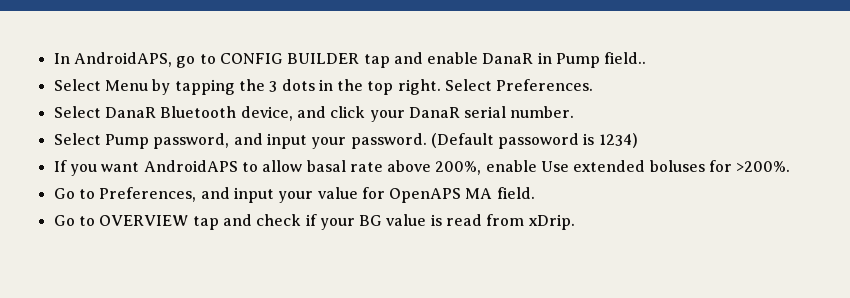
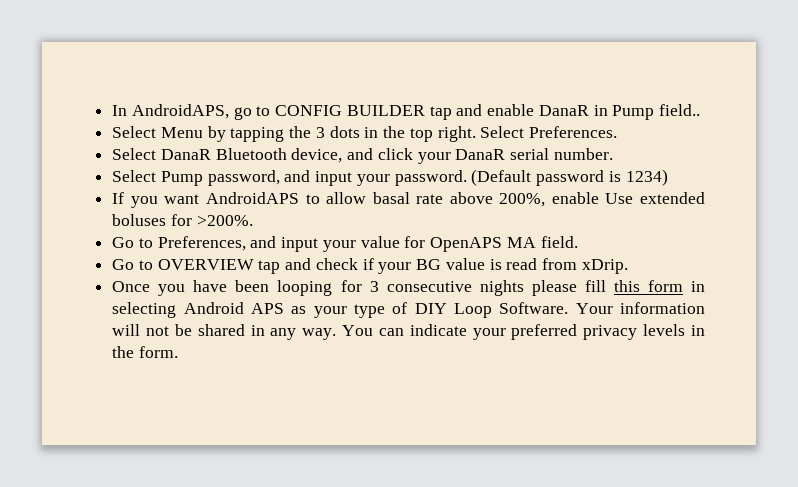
- (Default passoword is 1234)
+ (Default password is 1234)
+ Once you have been looping for 3 consecutive nights please fill this form in selecting Android APS as your type of DIY Loop Software. Your information will not be shared in any way. You can indicate your preferred privacy levels in the form.

